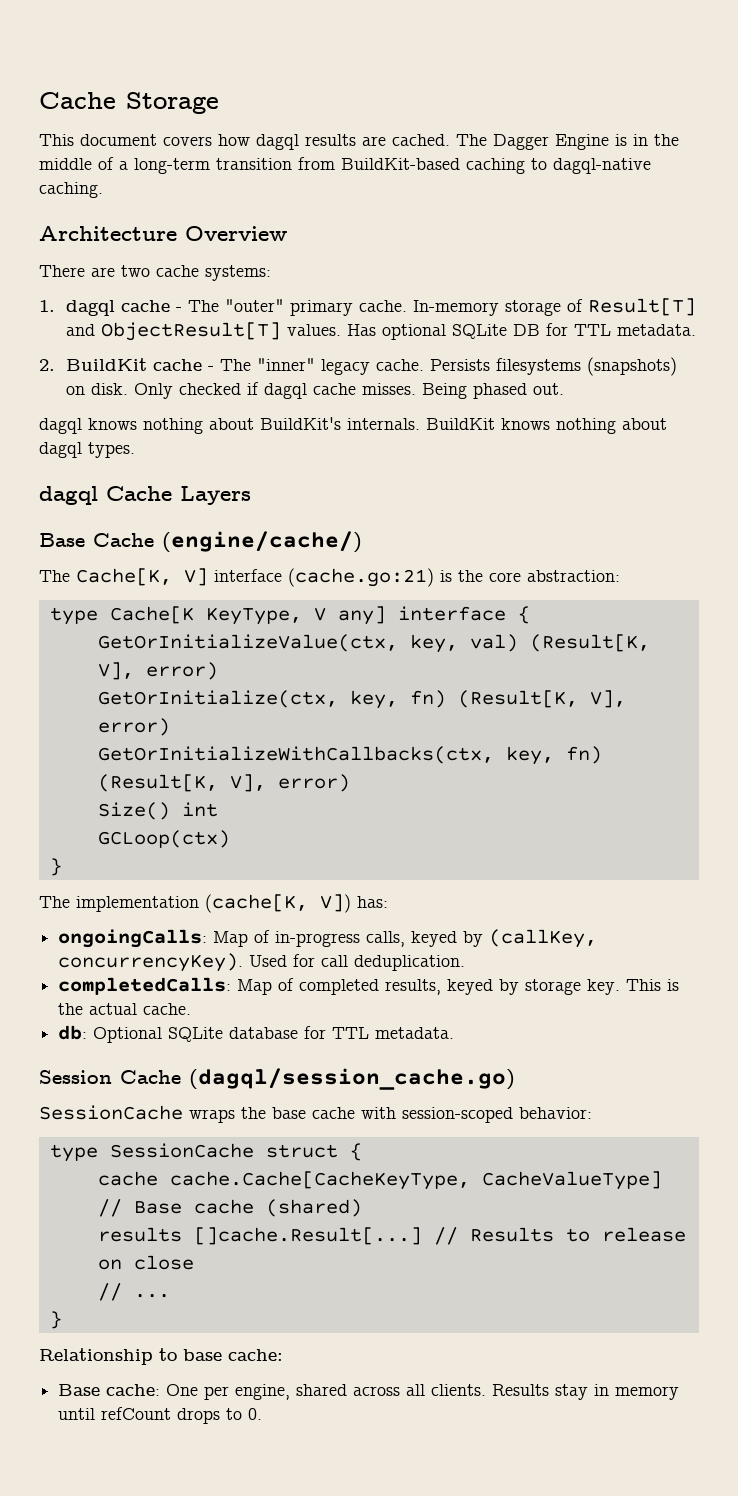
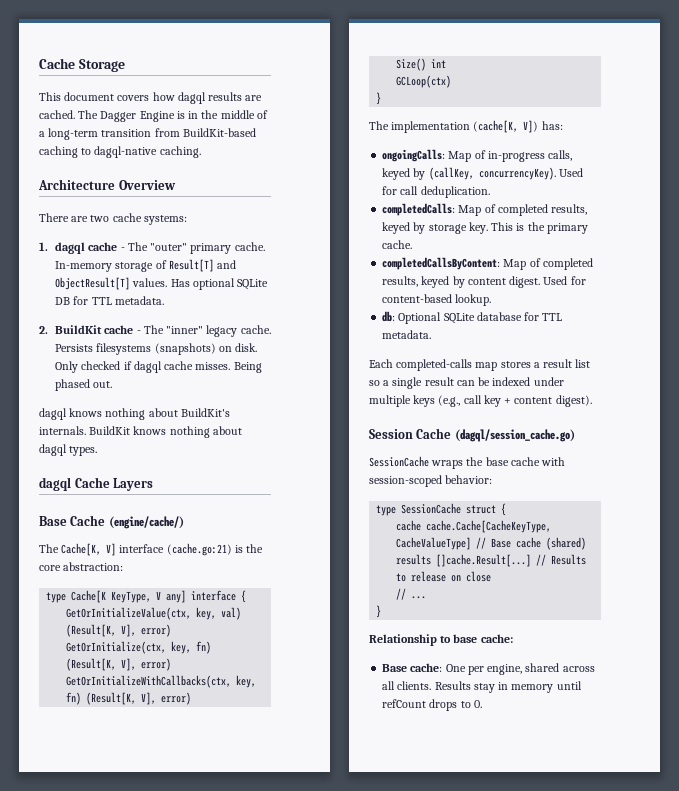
- This is the actual cache.
+ This is the primary cache.
+ completedCallsByContent: Map of completed results, keyed by content digest. Used for content-based lookup.
+ Each completed-calls map stores a result list so a single result can be indexed under multiple keys (e.g., call key + content digest).

